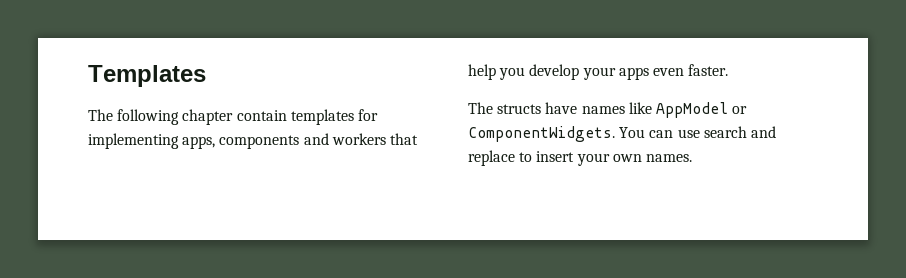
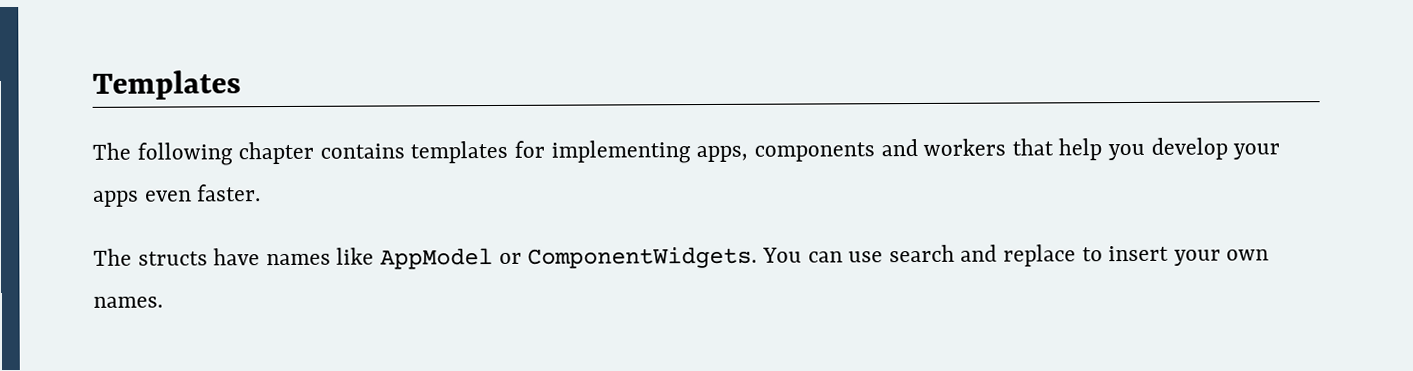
- The following chapter contain templates for implementing apps, components and workers that help you develop your apps even faster.
+ The following chapter contains templates for implementing apps, components and workers that help you develop your apps even faster.

